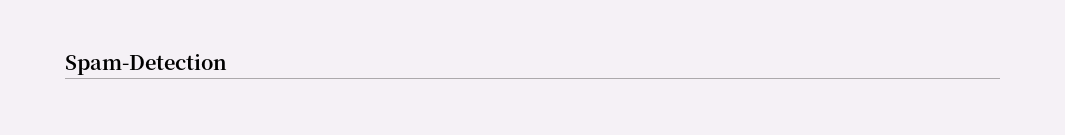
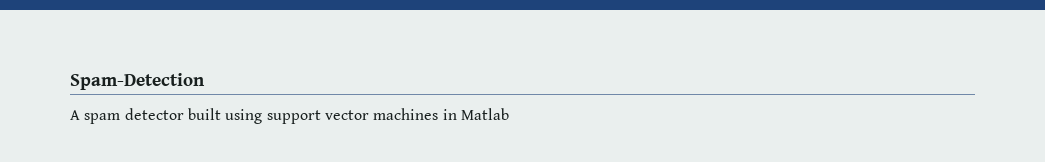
+ A spam detector built using support vector machines in Matlab

